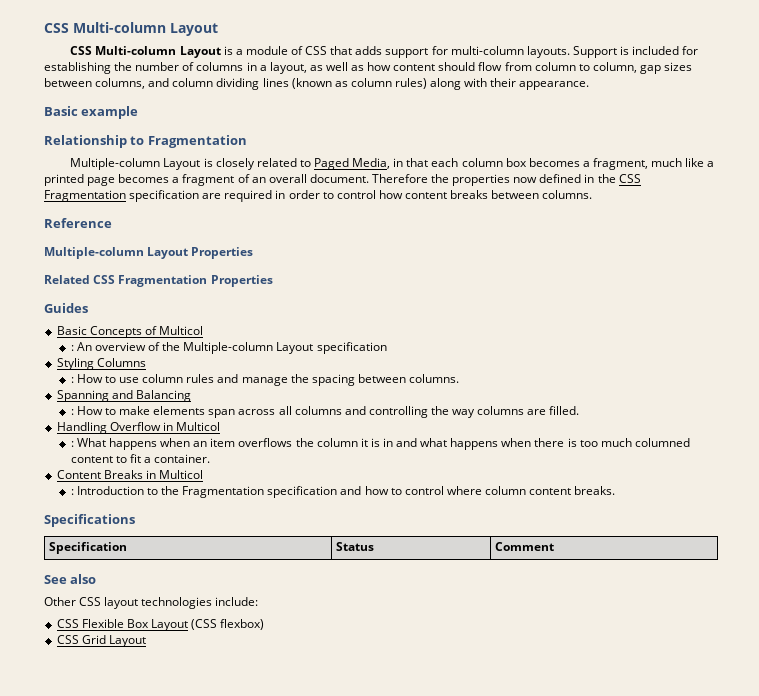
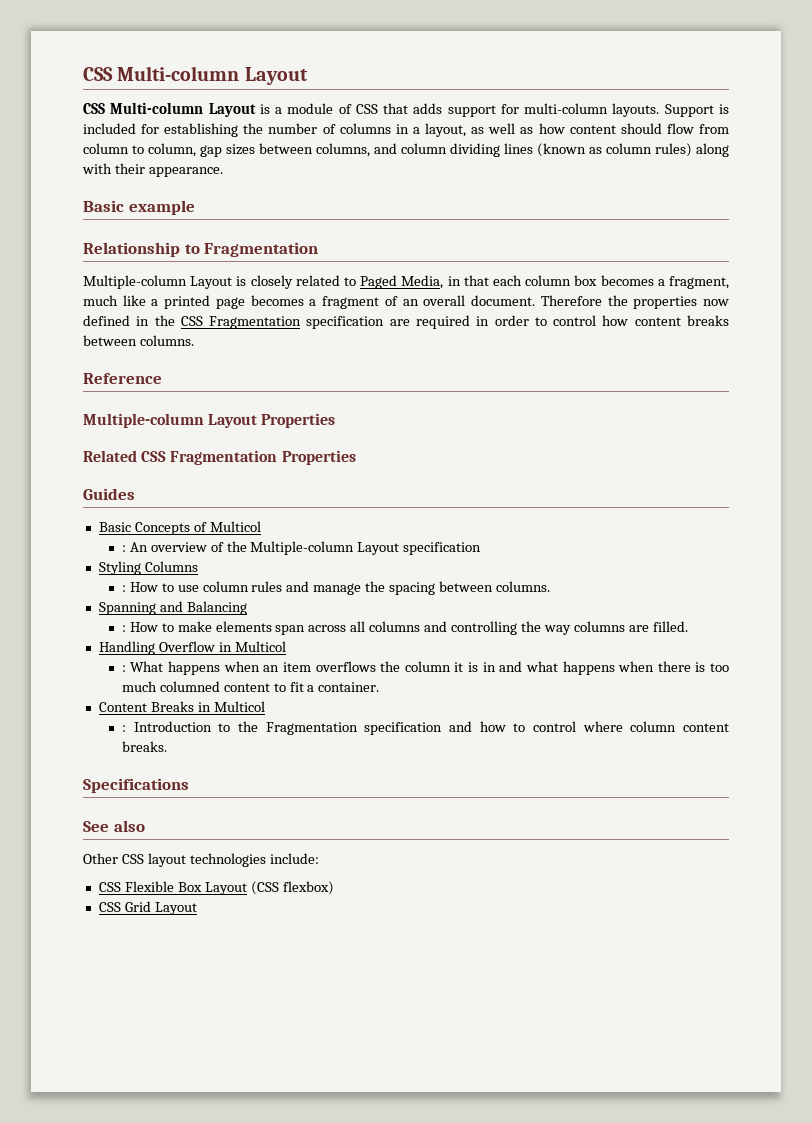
- Specification | Status | Comment

